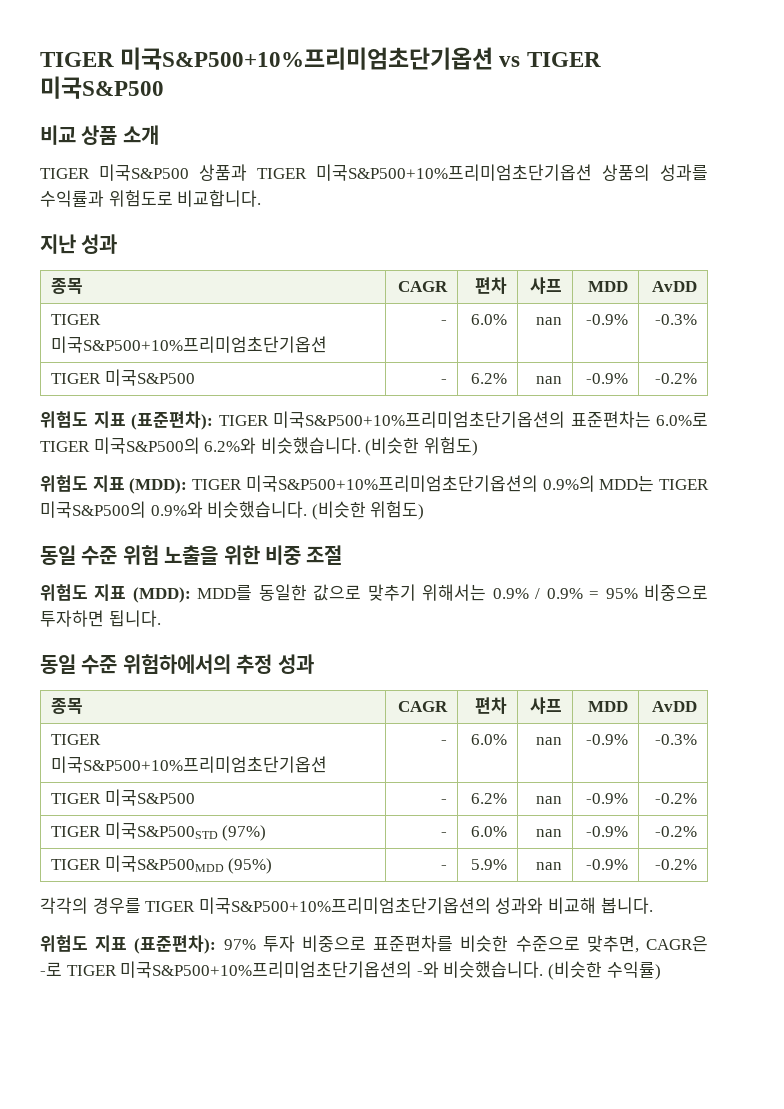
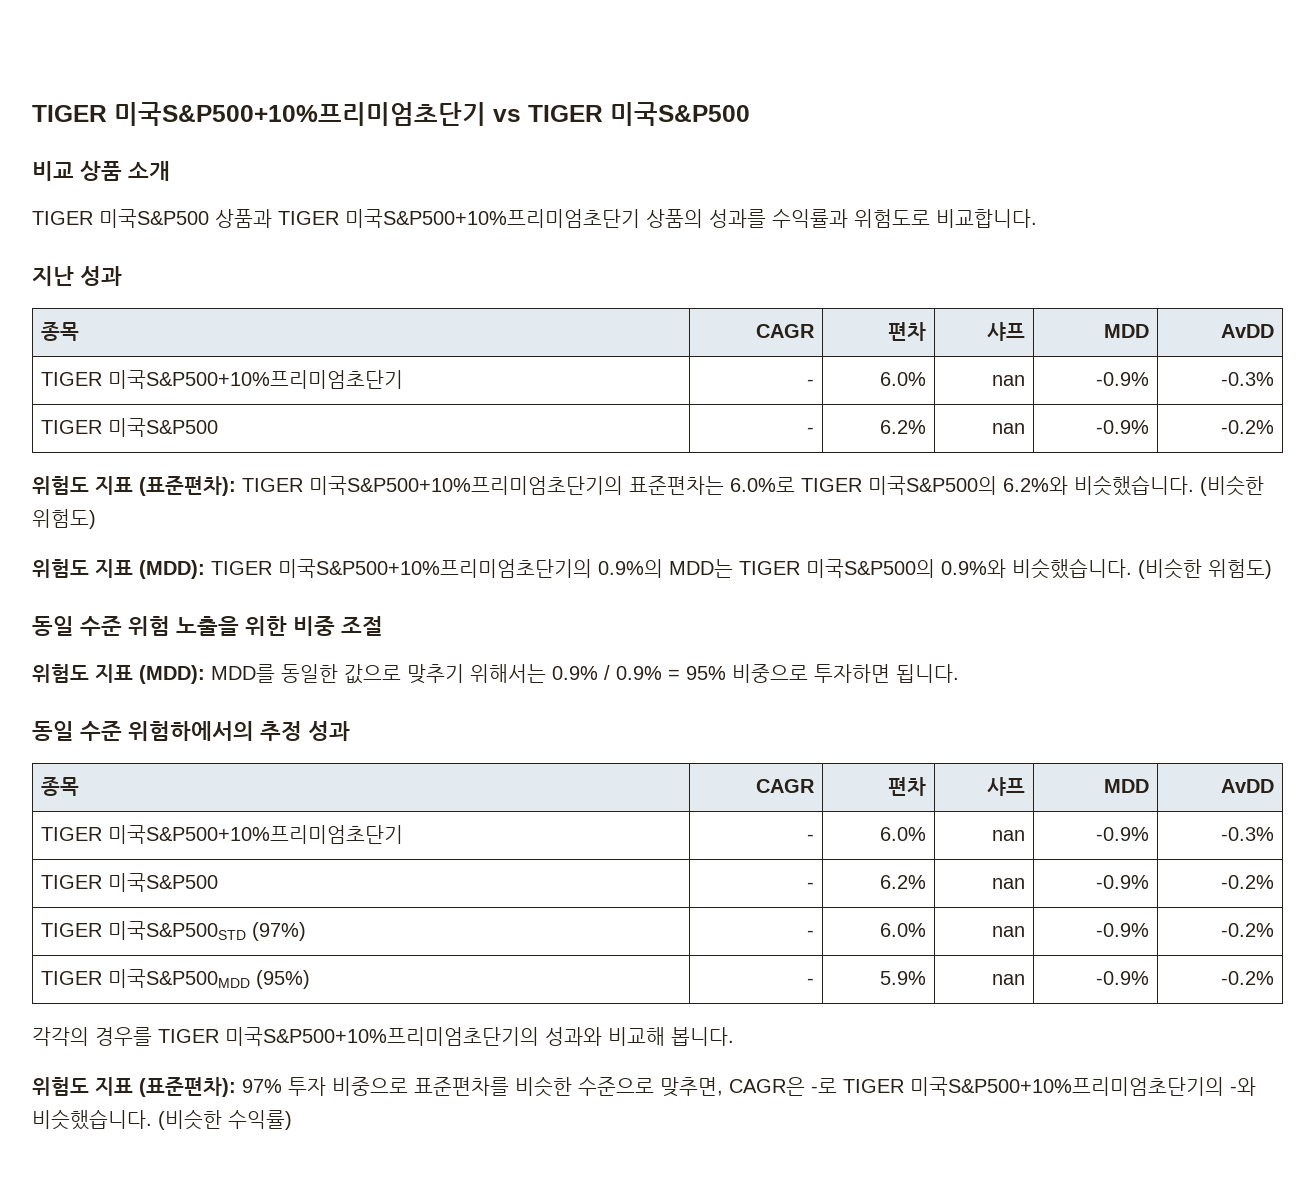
- TIGER 미국S&P500+10%프리미엄초단기옵션 vs TIGER 미국S&P500
+ TIGER 미국S&P500+10%프리미엄초단기 vs TIGER 미국S&P500
- TIGER 미국S&P500 상품과 TIGER 미국S&P500+10%프리미엄초단기옵션 상품의 성과를 수익률과 위험도로 비교합니다.
+ TIGER 미국S&P500 상품과 TIGER 미국S&P500+10%프리미엄초단기 상품의 성과를 수익률과 위험도로 비교합니다.
  지난 성과
  종목 | CAGR | 편차 | 샤프 | MDD | AvDD
- TIGER 미국S&P500+10%프리미엄초단기옵션 | - | 6.0% | nan | -0.9% | -0.3%
+ TIGER 미국S&P500+10%프리미엄초단기 | - | 6.0% | nan | -0.9% | -0.3%
- 위험도 지표 (표준편차): TIGER 미국S&P500+10%프리미엄초단기옵션의 표준편차는 6.0%로 TIGER 미국S&P500의 6.2%와 비슷했습니다.
+ 위험도 지표 (표준편차): TIGER 미국S&P500+10%프리미엄초단기의 표준편차는 6.0%로 TIGER 미국S&P500의 6.2%와 비슷했습니다.
- 위험도 지표 (MDD): TIGER 미국S&P500+10%프리미엄초단기옵션의 0.9%의 MDD는 TIGER 미국S&P500의 0.9%와 비슷했습니다.
+ 위험도 지표 (MDD): TIGER 미국S&P500+10%프리미엄초단기의 0.9%의 MDD는 TIGER 미국S&P500의 0.9%와 비슷했습니다.
  동일 수준 위험하에서의 추정 성과
  종목 | CAGR | 편차 | 샤프 | MDD | AvDD
- TIGER 미국S&P500+10%프리미엄초단기옵션 | - | 6.0% | nan | -0.9% | -0.3%
+ TIGER 미국S&P500+10%프리미엄초단기 | - | 6.0% | nan | -0.9% | -0.3%
- 각각의 경우를 TIGER 미국S&P500+10%프리미엄초단기옵션의 성과와 비교해 봅니다.
+ 각각의 경우를 TIGER 미국S&P500+10%프리미엄초단기의 성과와 비교해 봅니다.
- 위험도 지표 (표준편차): 97% 투자 비중으로 표준편차를 비슷한 수준으로 맞추면, CAGR은 -로 TIGER 미국S&P500+10%프리미엄초단기옵션의 -와 비슷했습니다.
+ 위험도 지표 (표준편차): 97% 투자 비중으로 표준편차를 비슷한 수준으로 맞추면, CAGR은 -로 TIGER 미국S&P500+10%프리미엄초단기의 -와 비슷했습니다.

